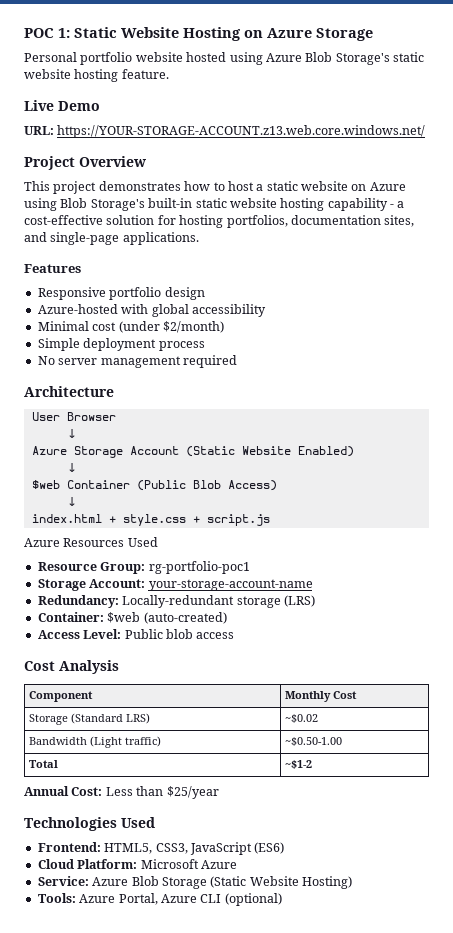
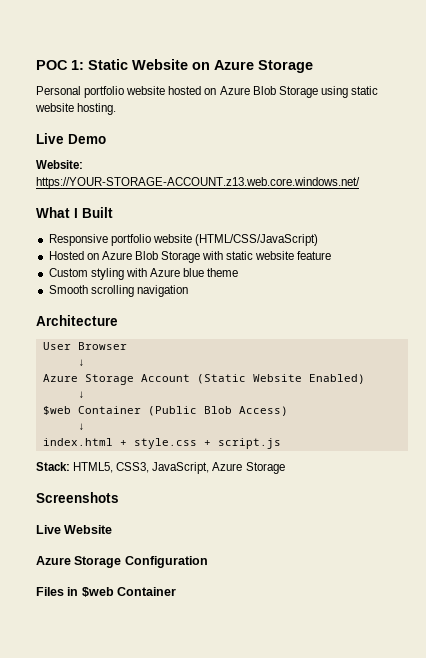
- POC 1: Static Website Hosting on Azure Storage
+ POC 1: Static Website on Azure Storage
- Personal portfolio website hosted using Azure Blob Storage's static website hosting feature.
+ Personal portfolio website hosted on Azure Blob Storage using static website hosting.
- URL: https://YOUR-STORAGE-ACCOUNT.z13.web.core.windows.net/
+ Website: https://YOUR-STORAGE-ACCOUNT.z13.web.core.windows.net/
- Project Overview
- This project demonstrates how to host a static website on Azure using Blob Storage's built-in static website hosting capability - a cost-effective solution for hosting portfolios, documentation sites, and single-page applications.
- Features
- Responsive portfolio design
- Azure-hosted with global accessibility
- Minimal cost (under $2/month)
- Simple deployment process
- No server management required
+ What I Built
+ Responsive portfolio website (HTML/CSS/JavaScript)
+ Hosted on Azure Blob Storage with static website feature
+ Custom styling with Azure blue theme
+ Smooth scrolling navigation
- Azure Resources Used
- Resource Group: rg-portfolio-poc1
- Storage Account: your-storage-account-name
- Redundancy: Locally-redundant storage (LRS)
- Container: $web (auto-created)
- Access Level: Public blob access
- Cost Analysis
- Component | Monthly Cost
- Storage (Standard LRS) | ~$0.02
- Bandwidth (Light traffic) | ~$0.50-1.00
- Total | ~$1-2
- Annual Cost: Less than $25/year
- Technologies Used
- Frontend: HTML5, CSS3, JavaScript (ES6)
- Cloud Platform: Microsoft Azure
- Service: Azure Blob Storage (Static Website Hosting)
- Tools: Azure Portal, Azure CLI (optional)
+ Stack: HTML5, CSS3, JavaScript, Azure Storage
+ Screenshots
+ Live Website
+ Azure Storage Configuration
+ Files in $web Container

